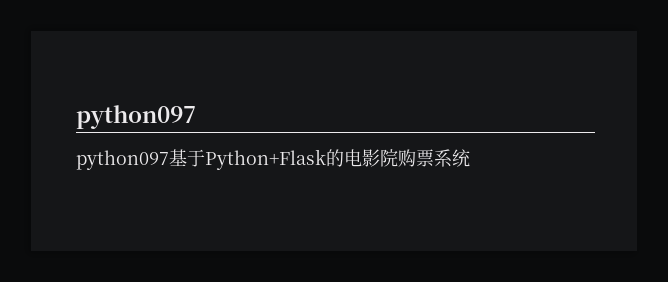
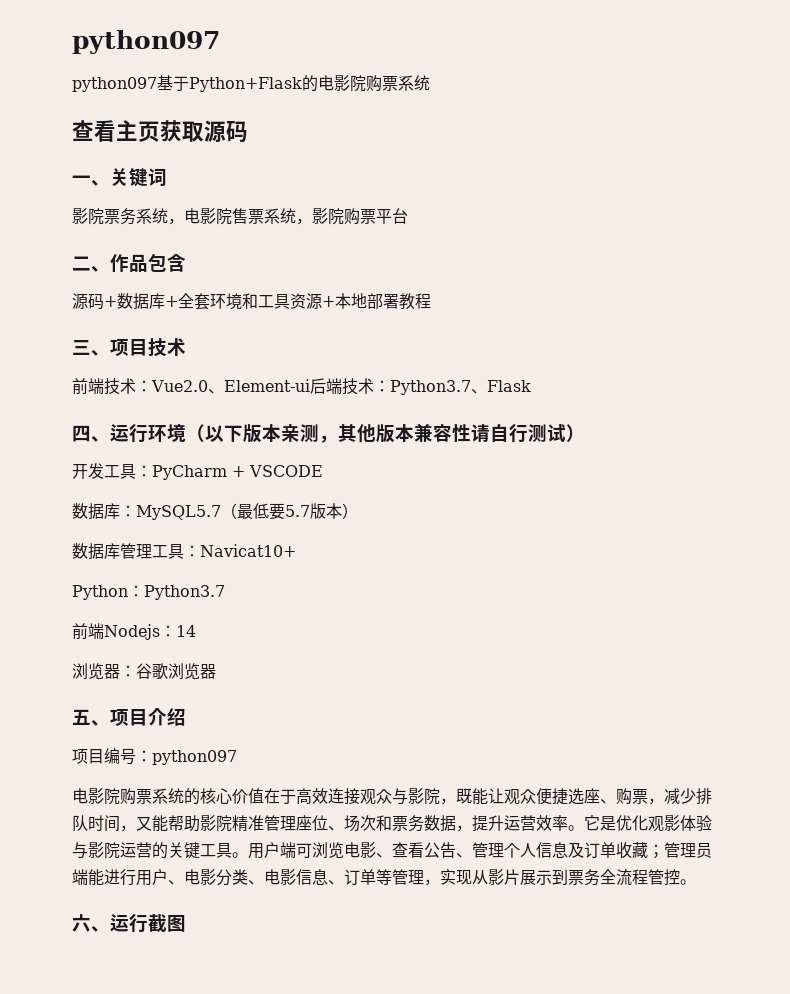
+ 查看主页获取源码
+ 一、关键词
+ 影院票务系统，电影院售票系统，影院购票平台
+ 二、作品包含
+ 源码+数据库+全套环境和工具资源+本地部署教程
+ 三、项目技术
+ 前端技术：Vue2.0、Element-ui后端技术：Python3.7、Flask
+ 四、运行环境（以下版本亲测，其他版本兼容性请自行测试）
+ 开发工具：PyCharm + VSCODE
+ 数据库：MySQL5.7（最低要5.7版本）
+ 数据库管理工具：Navicat10+
+ Python：Python3.7
+ 前端Nodejs：14
+ 浏览器：谷歌浏览器
+ 五、项目介绍
+ 项目编号：python097
+ 电影院购票系统的核心价值在于高效连接观众与影院，既能让观众便捷选座、购票，减少排队时间，又能帮助影院精准管理座位、场次和票务数据，提升运营效率。它是优化观影体验与影院运营的关键工具。用户端可浏览电影、查看公告、管理个人信息及订单收藏；管理员端能进行用户、电影分类、电影信息、订单等管理，实现从影片展示到票务全流程管控。
+ 六、运行截图

